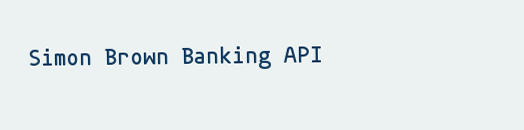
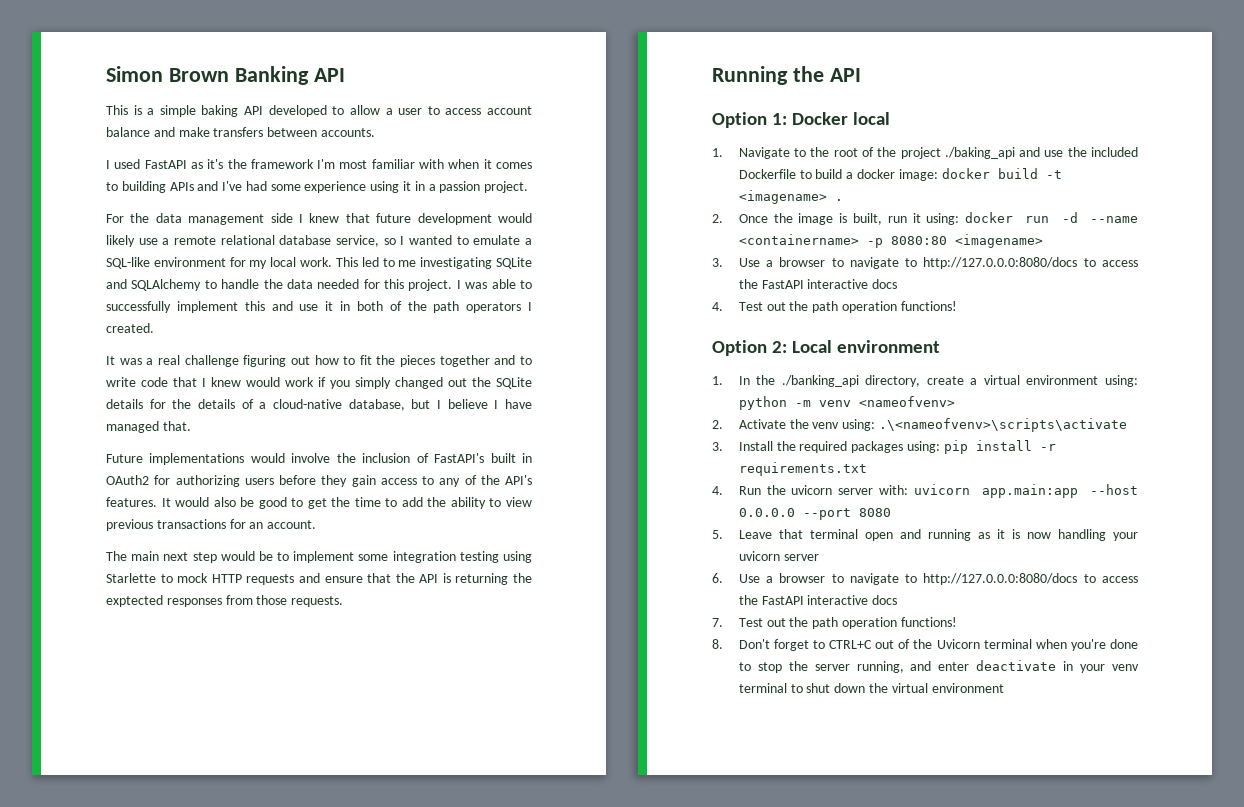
+ This is a simple baking API developed to allow a user to access account balance and make transfers between accounts.
+ I used FastAPI as it's the framework I'm most familiar with when it comes to building APIs and I've had some experience using it in a passion project.
+ For the data management side I knew that future development would likely use a remote relational database service, so I wanted to emulate a SQL-like environment for my local work. This led to me investigating SQLite and SQLAlchemy to handle the data needed for this project. I was able to successfully implement this and use it in both of the path operators I created.
+ It was a real challenge figuring out how to fit the pieces together and to write code that I knew would work if you simply changed out the SQLite details for the details of a cloud-native database, but I believe I have managed that.
+ Future implementations would involve the inclusion of FastAPI's built in OAuth2 for authorizing users before they gain access to any of the API's features. It would also be good to get the time to add the ability to view previous transactions for an account.
+ The main next step would be to implement some integration testing using Starlette to mock HTTP requests and ensure that the API is returning the exptected responses from those requests.
+ Running the API
+ Option 1: Docker local
+ 1. Navigate to the root of the project ./baking_api and use the included Dockerfile to build a docker image: docker build -t <imagename> .
+ 2. Once the image is built, run it using: docker run -d --name <containername> -p 8080:80 <imagename>
+ 3. Use a browser to navigate to http://127.0.0.0:8080/docs to access the FastAPI interactive docs
+ 4. Test out the path operation functions!
+ Option 2: Local environment
+ 1. In the ./banking_api directory, create a virtual environment using: python -m venv <nameofvenv>
+ 2. Activate the venv using: .\<nameofvenv>\scripts\activate
+ 3. Install the required packages using: pip install -r requirements.txt
+ 4. Run the uvicorn server with: uvicorn app.main:app --host 0.0.0.0 --port 8080
+ 5. Leave that terminal open and running as it is now handling your uvicorn server
+ 6. Use a browser to navigate to http://127.0.0.0:8080/docs to access the FastAPI interactive docs
+ 7. Test out the path operation functions!
+ 8. Don't forget to CTRL+C out of the Uvicorn terminal when you're done to stop the server running, and enter deactivate in your venv terminal to shut down the virtual environment

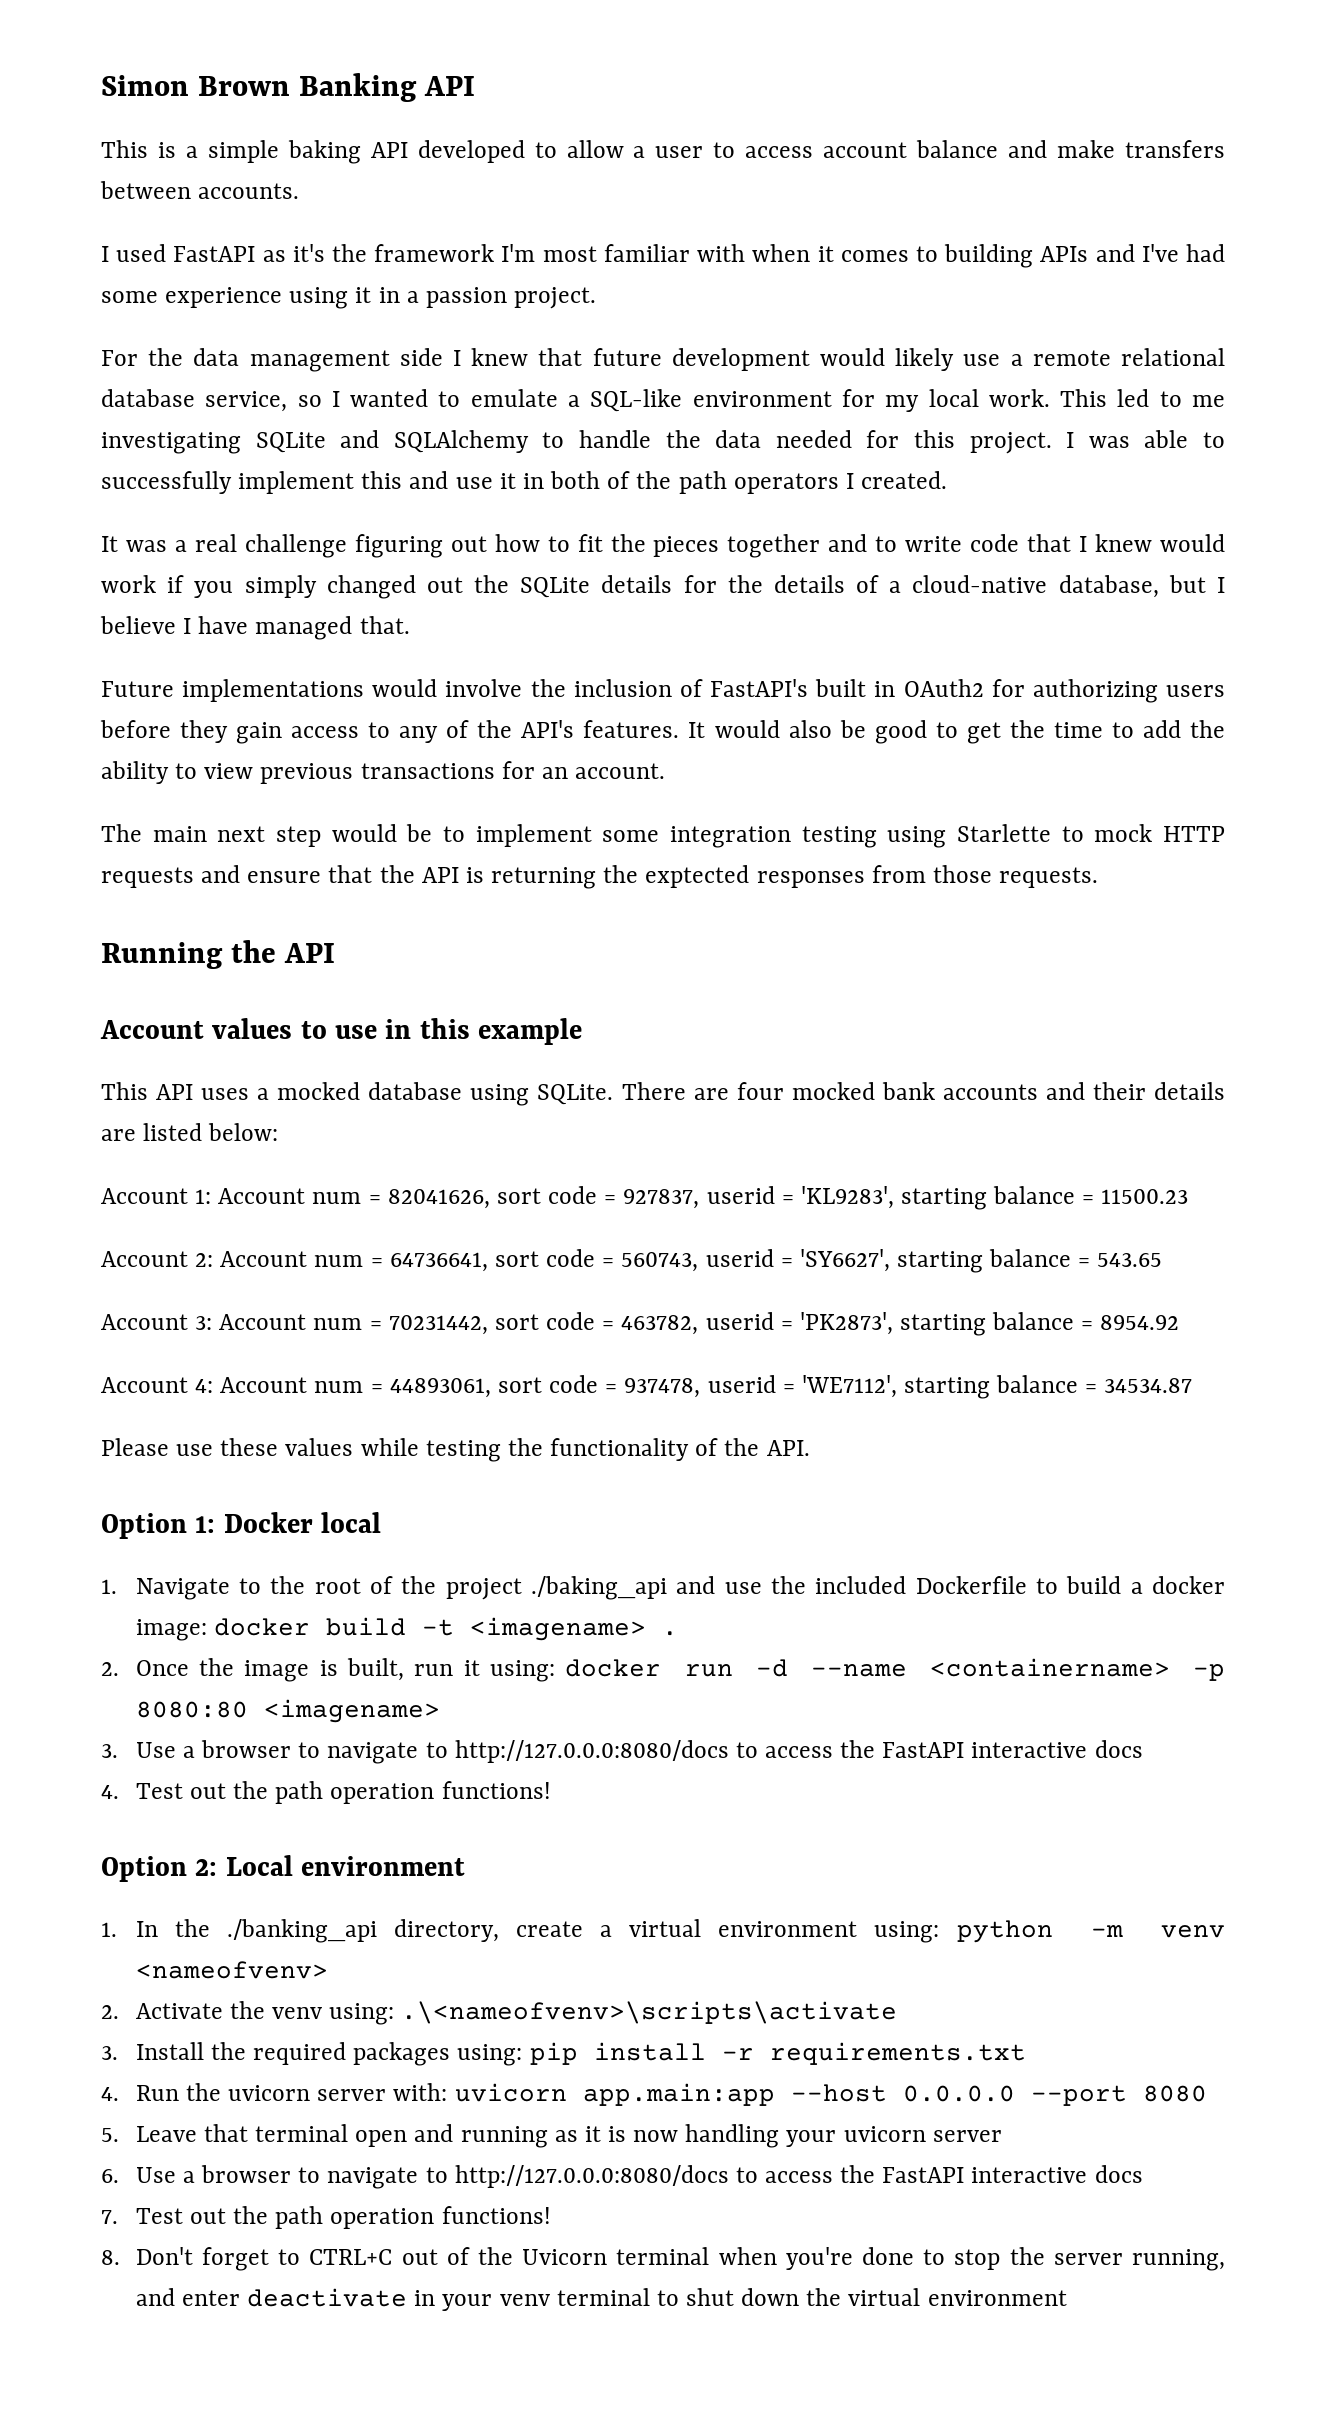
+ Account values to use in this example
+ This API uses a mocked database using SQLite. There are four mocked bank accounts and their details are listed below:
+ Account 1: Account num = 82041626, sort code = 927837, userid = 'KL9283', starting balance = 11500.23
+ Account 2: Account num = 64736641, sort code = 560743, userid = 'SY6627', starting balance = 543.65
+ Account 3: Account num = 70231442, sort code = 463782, userid = 'PK2873', starting balance = 8954.92
+ Account 4: Account num = 44893061, sort code = 937478, userid = 'WE7112', starting balance = 34534.87
+ Please use these values while testing the functionality of the API.

